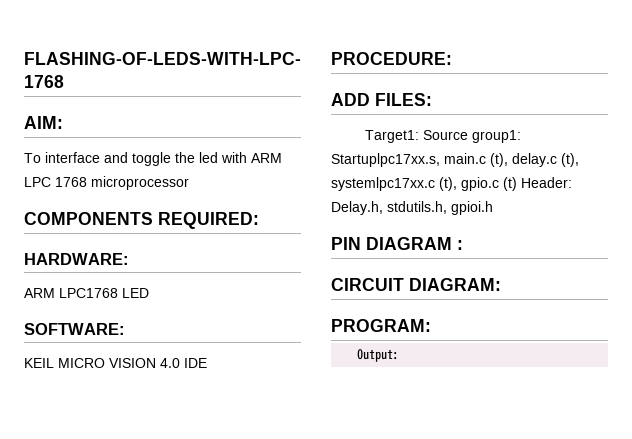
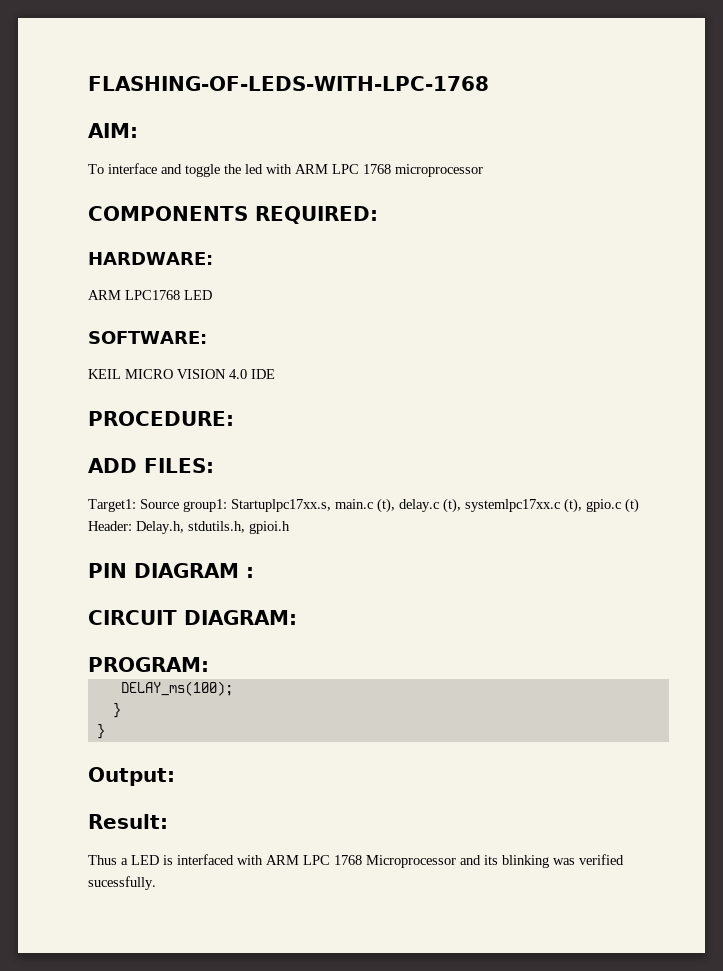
+ DELAY_ms(100);
+ }
+ }
  Output:
+ Result:
+ Thus a LED is interfaced with ARM LPC 1768 Microprocessor and its blinking was verified sucessfully.

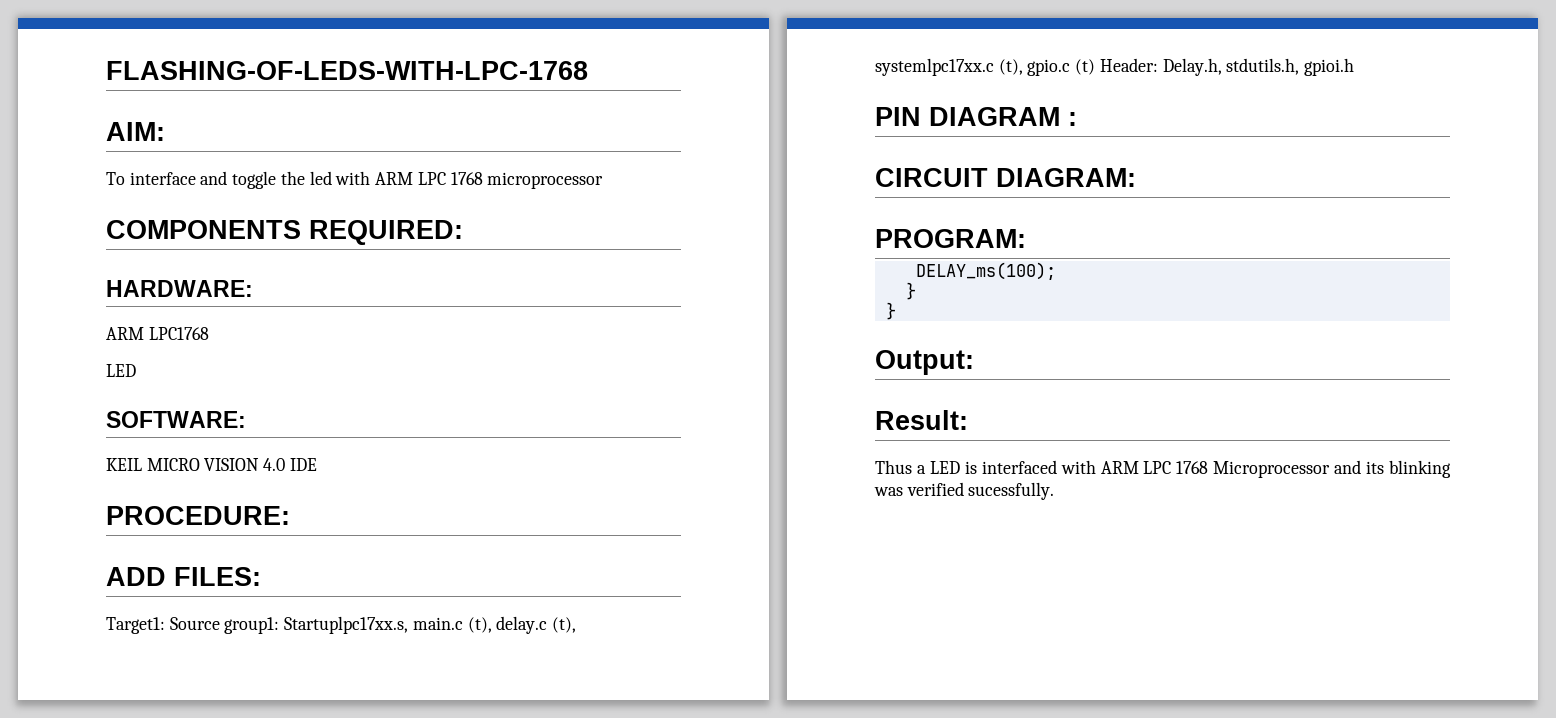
- ARM LPC1768 LED
+ ARM LPC1768
+ LED

